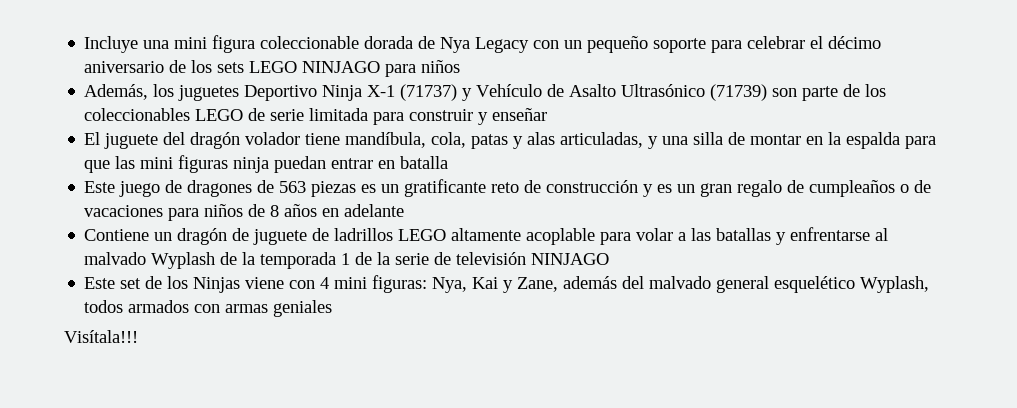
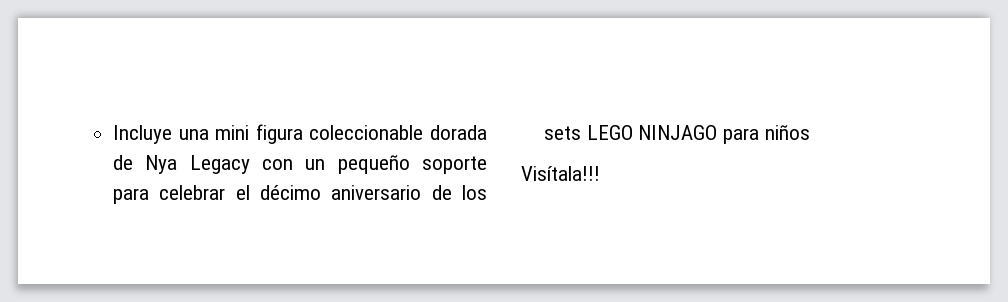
- Además, los juguetes Deportivo Ninja X-1 (71737) y Vehículo de Asalto Ultrasónico (71739) son parte de los coleccionables LEGO de serie limitada para construir y enseñar
- El juguete del dragón volador tiene mandíbula, cola, patas y alas articuladas, y una silla de montar en la espalda para que las mini figuras ninja puedan entrar en batalla
- Este juego de dragones de 563 piezas es un gratificante reto de construcción y es un gran regalo de cumpleaños o de vacaciones para niños de 8 años en adelante
- Contiene un dragón de juguete de ladrillos LEGO altamente acoplable para volar a las batallas y enfrentarse al malvado Wyplash de la temporada 1 de la serie de televisión NINJAGO
- Este set de los Ninjas viene con 4 mini figuras: Nya, Kai y Zane, además del malvado general esquelético Wyplash, todos armados con armas geniales

